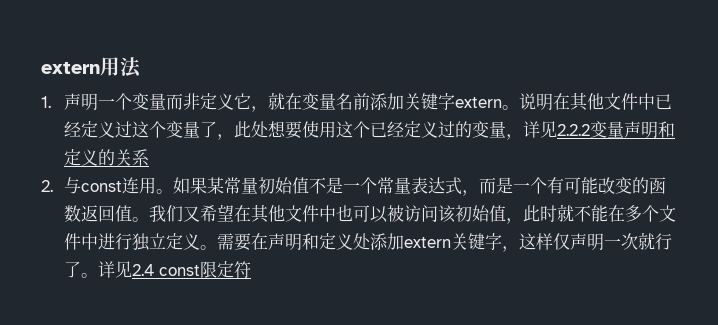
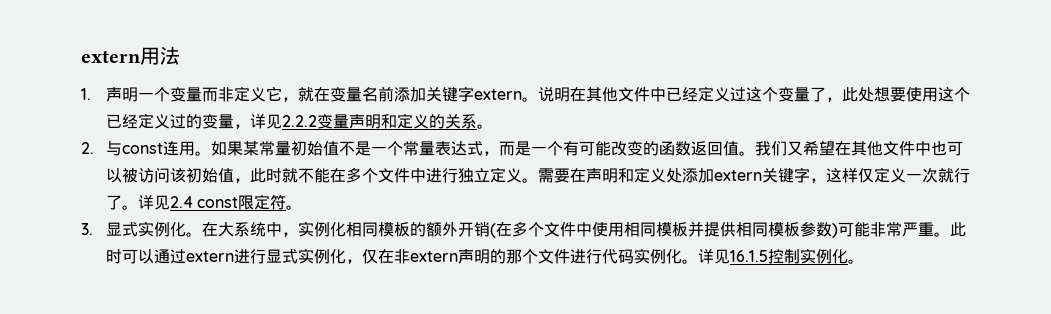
- 说明在其他文件中已经定义过这个变量了，此处想要使用这个已经定义过的变量，详见2.2.2变量声明和定义的关系
+ 说明在其他文件中已经定义过这个变量了，此处想要使用这个已经定义过的变量，详见2.2.2变量声明和定义的关系。
- 需要在声明和定义处添加extern关键字，这样仅声明一次就行了。
+ 需要在声明和定义处添加extern关键字，这样仅定义一次就行了。
- 详见2.4 const限定符
+ 详见2.4 const限定符。
+ 3.显式实例化。在大系统中，实例化相同模板的额外开销(在多个文件中使用相同模板并提供相同模板参数)可能非常严重。此时可以通过extern进行显式实例化，仅在非extern声明的那个文件进行代码实例化。详见16.1.5控制实例化。

